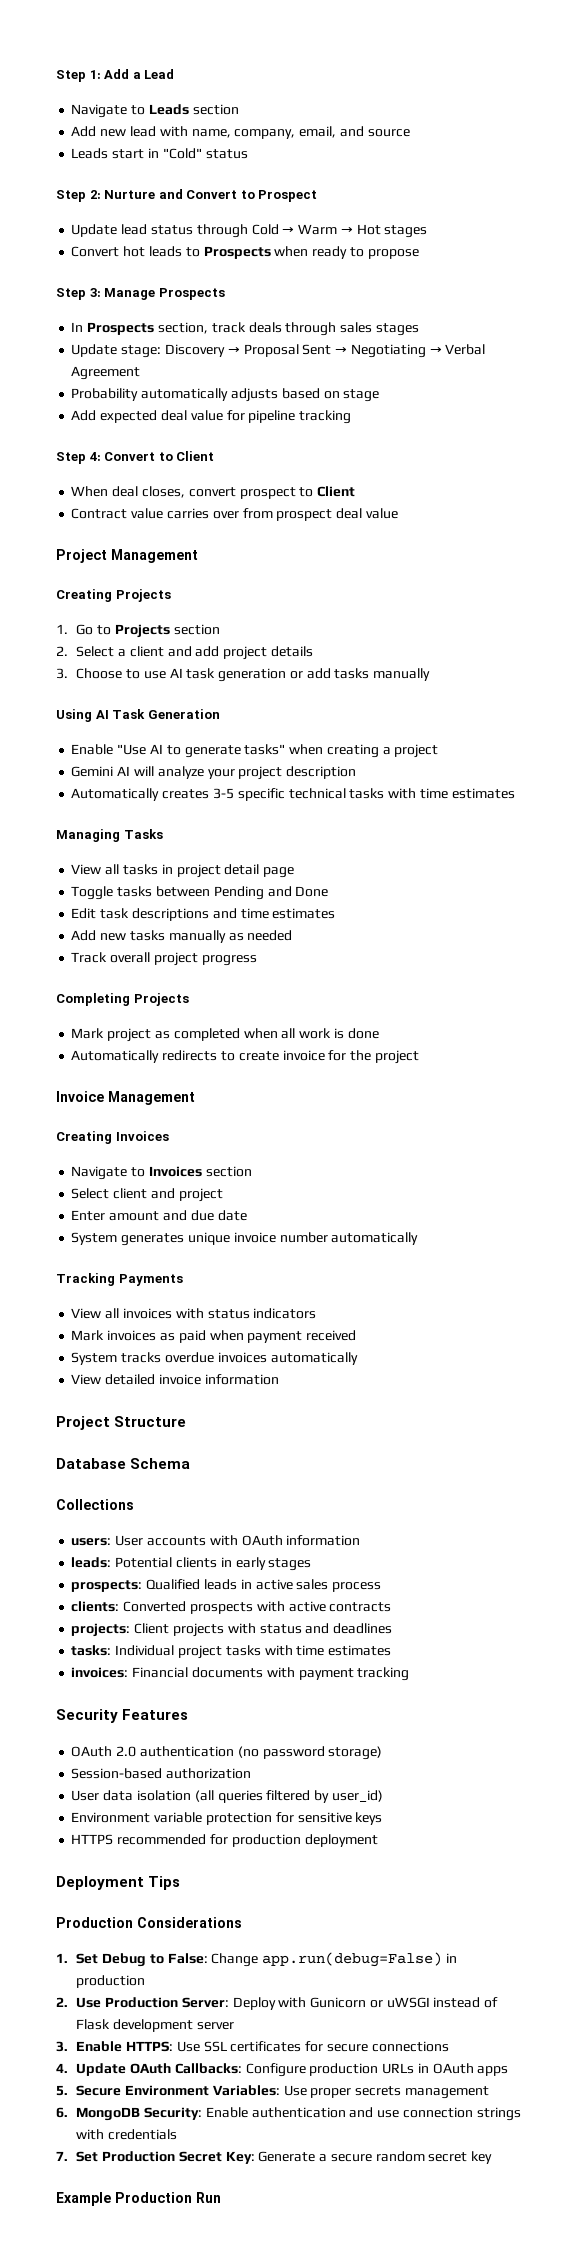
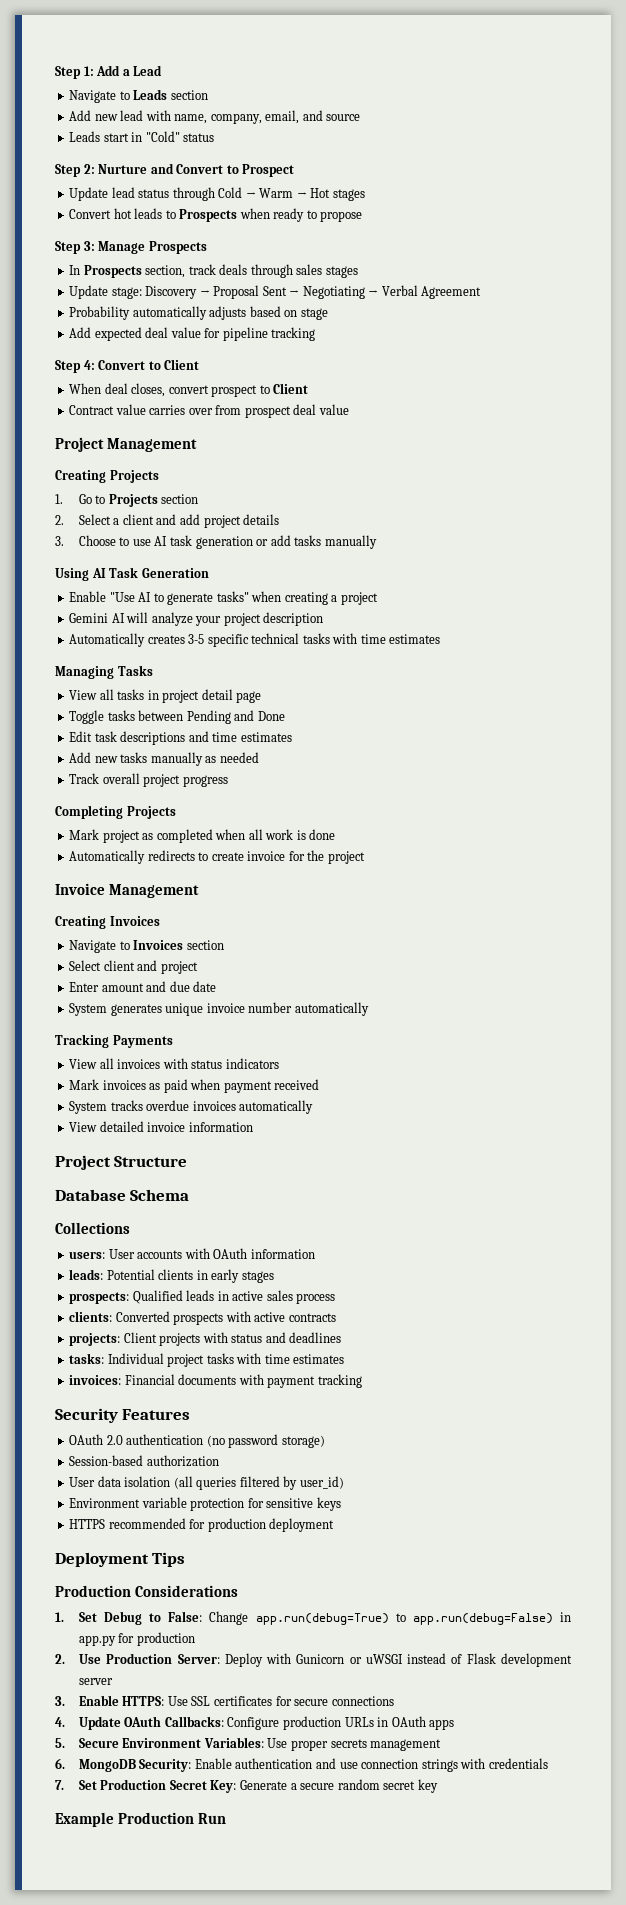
- 1. Set Debug to False: Change app.run(debug=False) in production
+ 1. Set Debug to False: Change app.run(debug=True) to app.run(debug=False) in app.py for production

